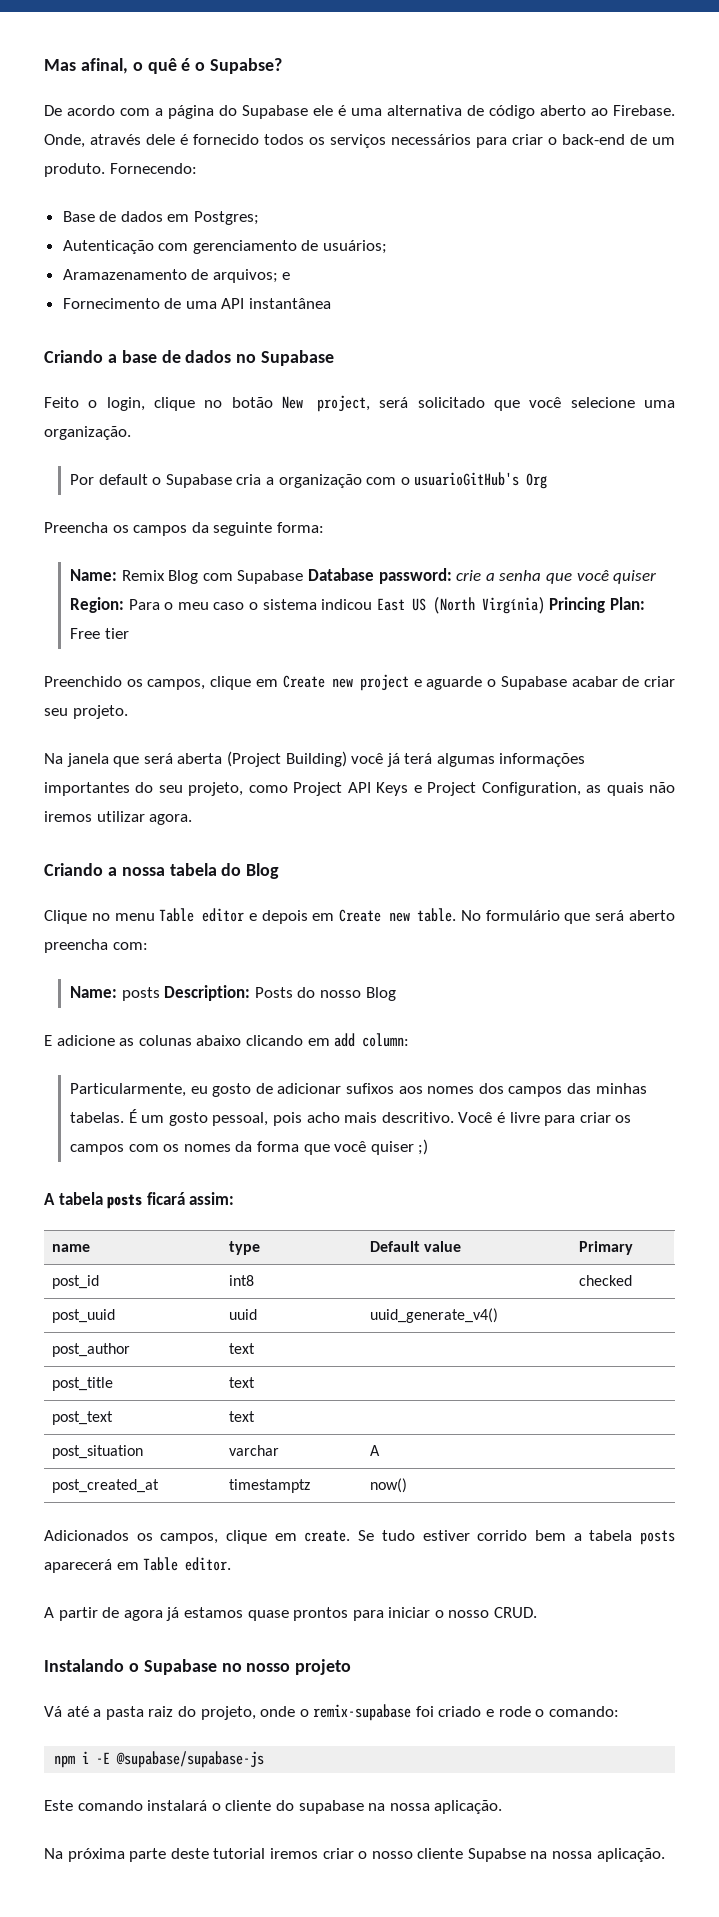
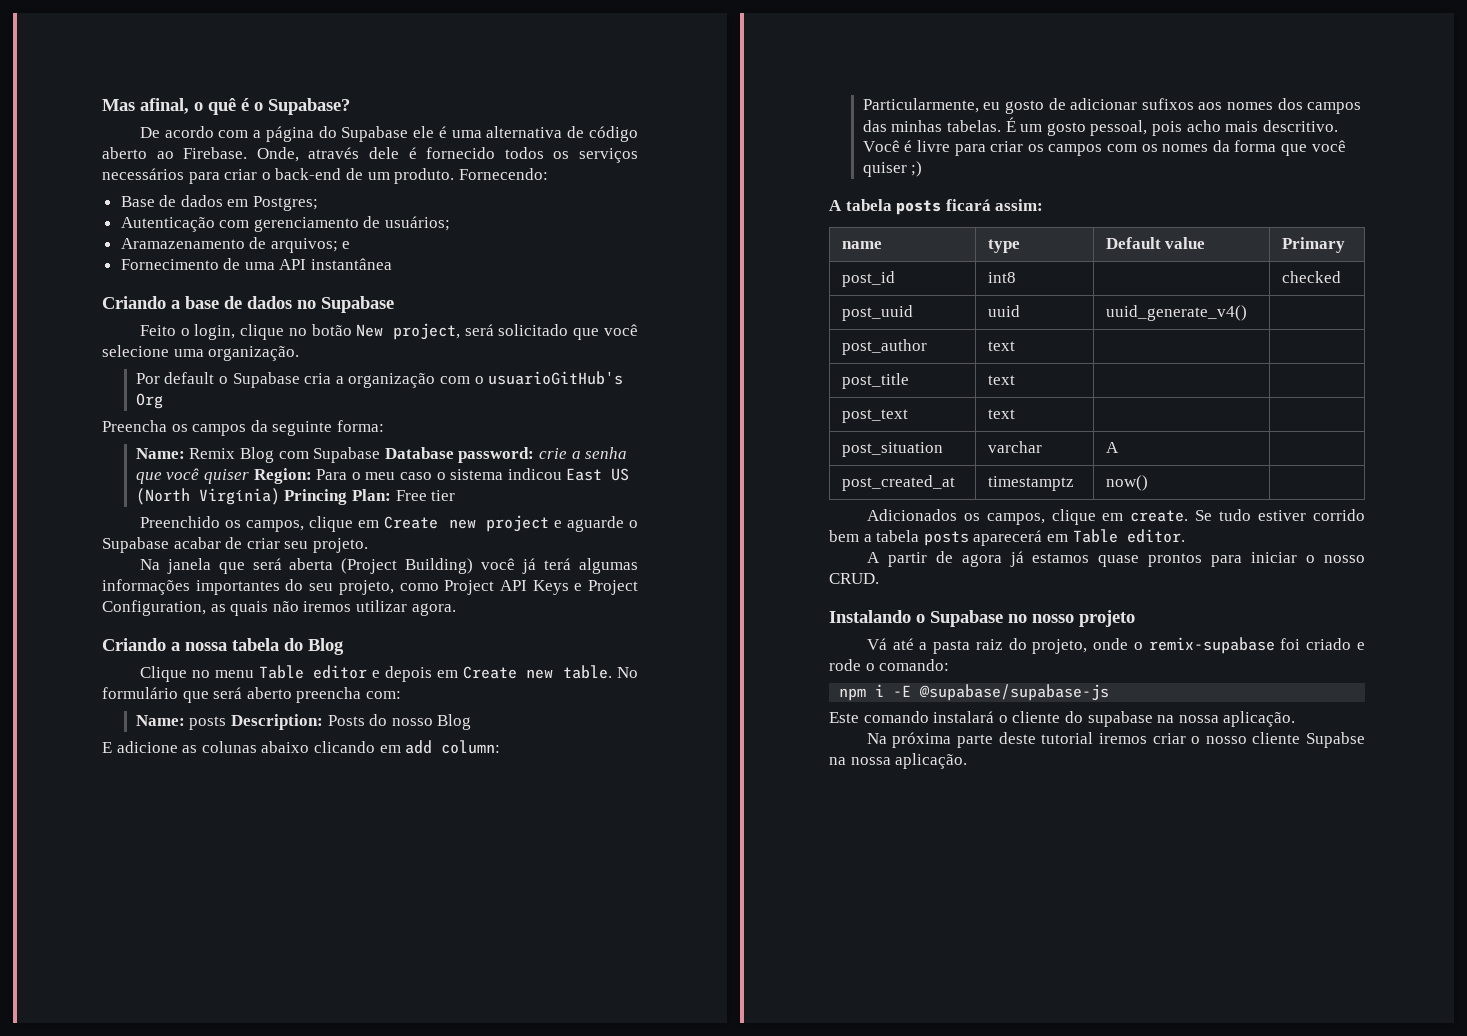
- Mas afinal, o quê é o Supabse?
+ Mas afinal, o quê é o Supabase?

